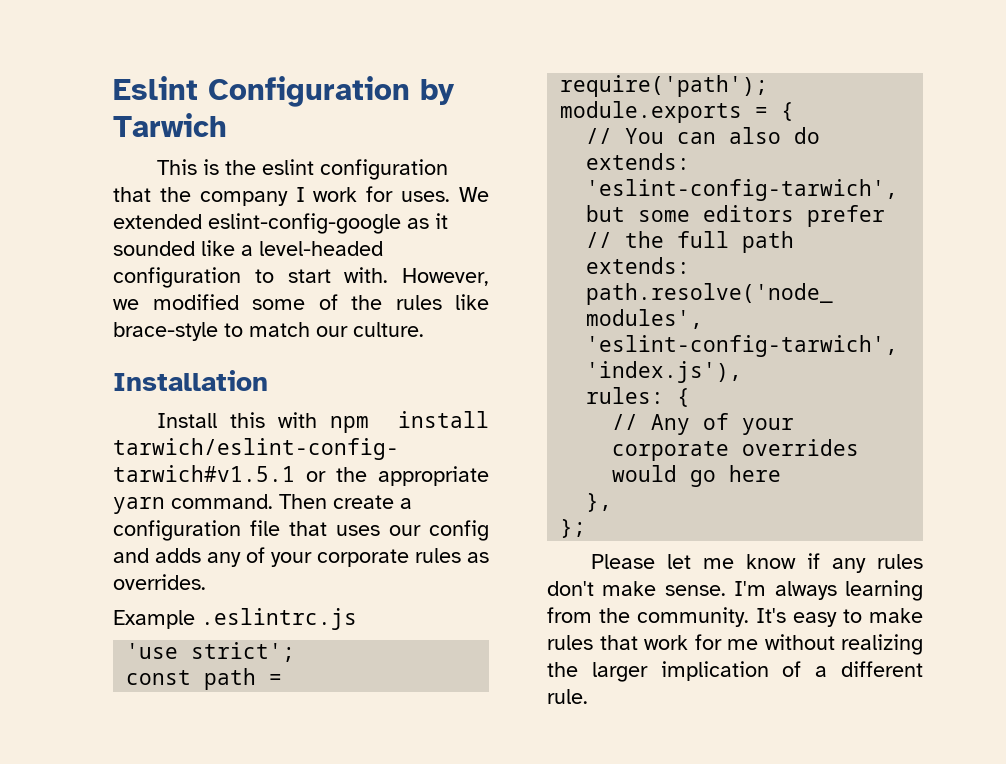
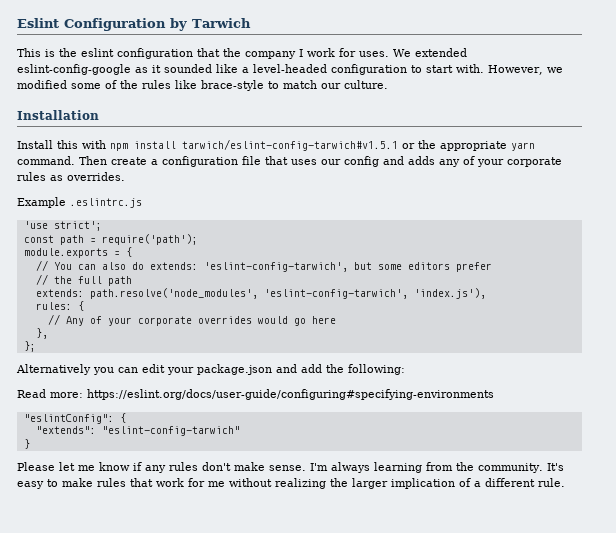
+ Alternatively you can edit your package.json and add the following:
+ Read more: https://eslint.org/docs/user-guide/configuring#specifying-environments
+ "eslintConfig": {
+ "extends": "eslint-config-tarwich"
+ }

